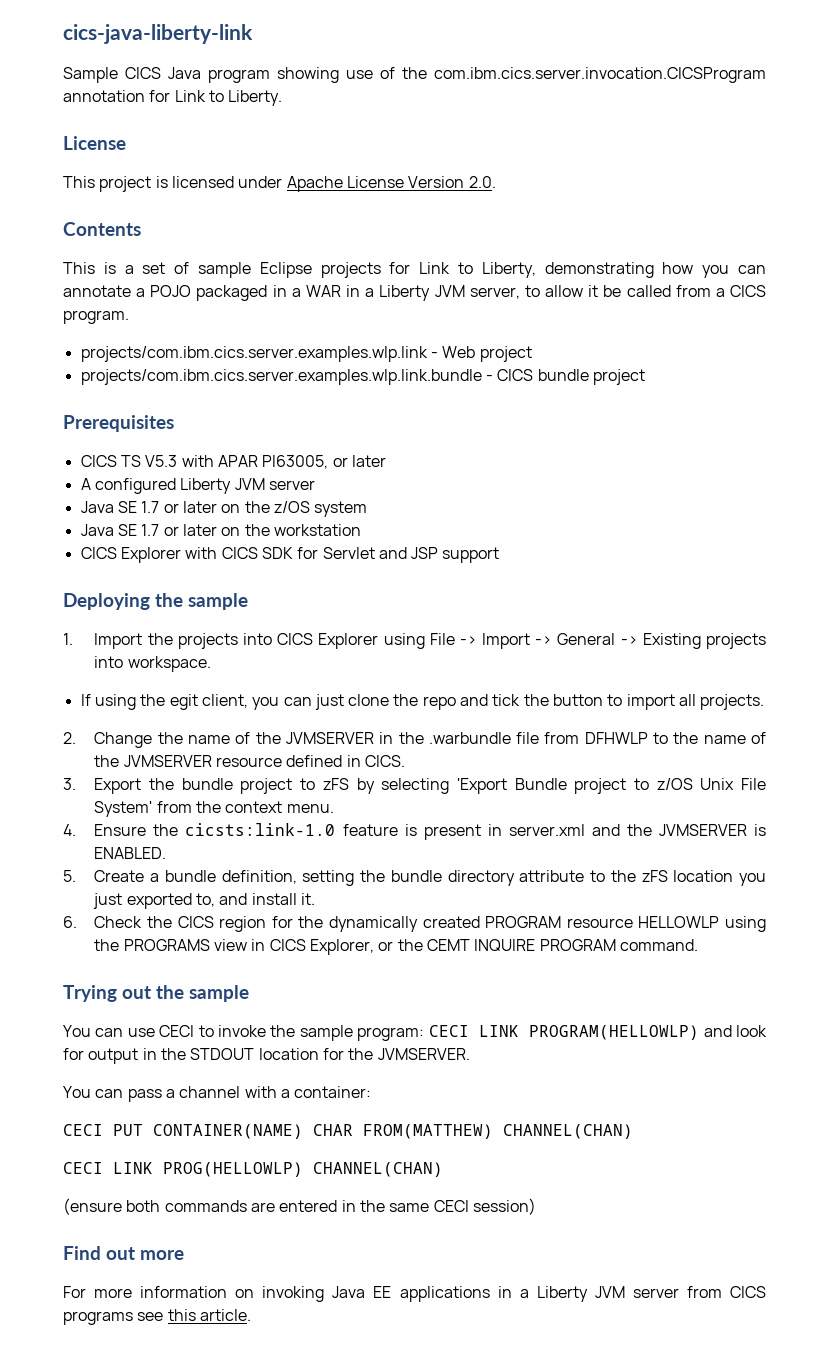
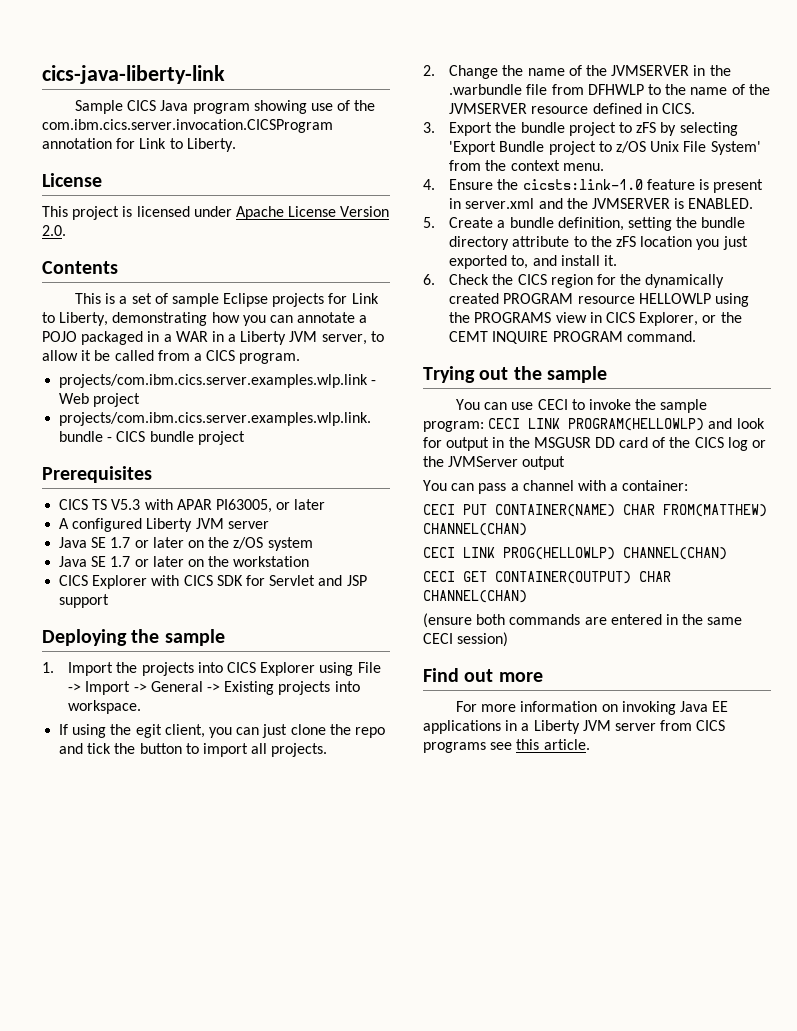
- You can use CECI to invoke the sample program: CECI LINK PROGRAM(HELLOWLP) and look for output in the STDOUT location for the JVMSERVER.
+ You can use CECI to invoke the sample program: CECI LINK PROGRAM(HELLOWLP) and look for output in the MSGUSR DD card of the CICS log or the JVMServer output
+ CECI GET CONTAINER(OUTPUT) CHAR CHANNEL(CHAN)

